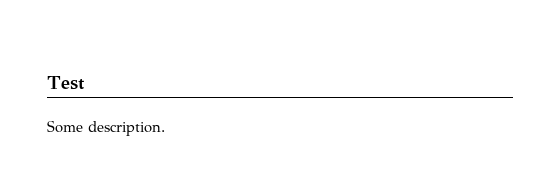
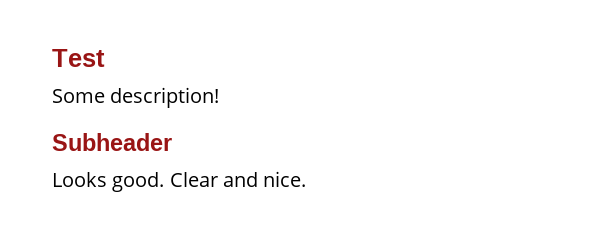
- Some description.
+ Some description!
+ Subheader
+ Looks good. Clear and nice.

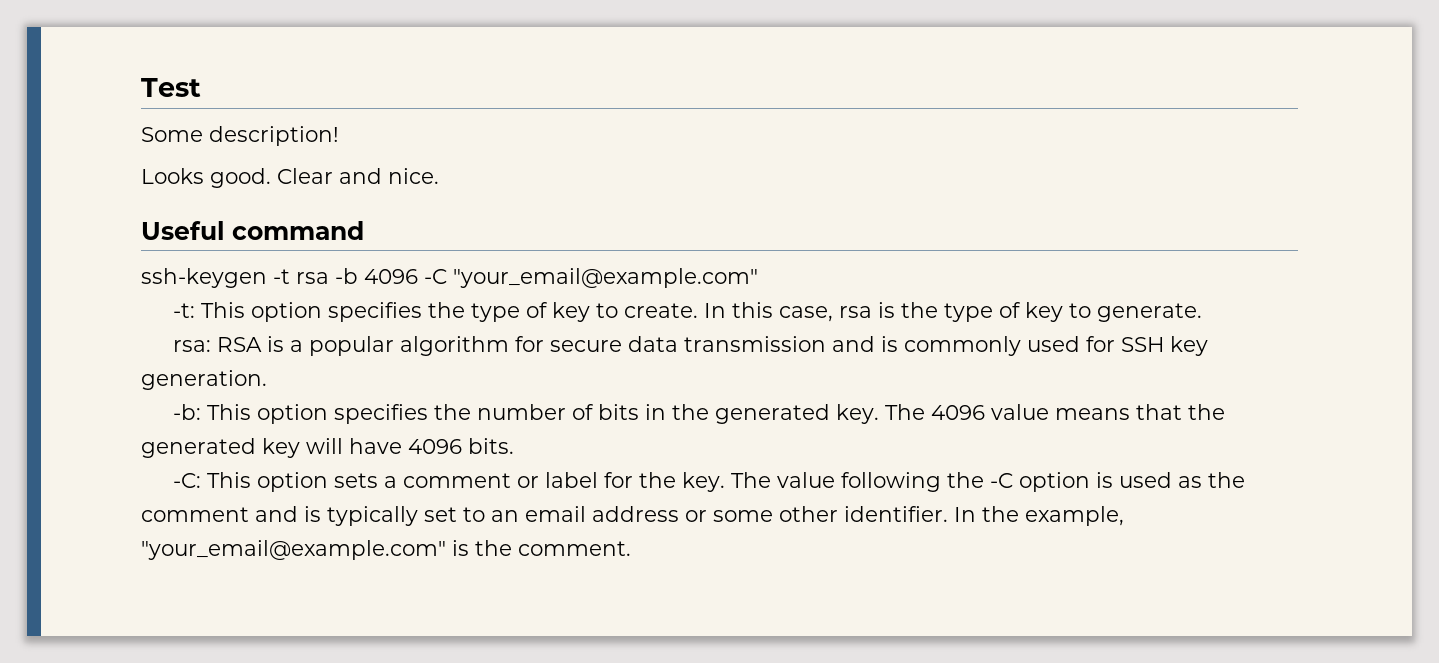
- Subheader
+ Useful command
+ ssh-keygen -t rsa -b 4096 -C "your_email@example.com"
+ -t: This option specifies the type of key to create. In this case, rsa is the type of key to generate.
+ rsa: RSA is a popular algorithm for secure data transmission and is commonly used for SSH key generation.
+ -b: This option specifies the number of bits in the generated key. The 4096 value means that the generated key will have 4096 bits.
+ -C: This option sets a comment or label for the key. The value following the -C option is used as the comment and is typically set to an email address or some other identifier. In the example, "your_email@example.com" is the comment.

